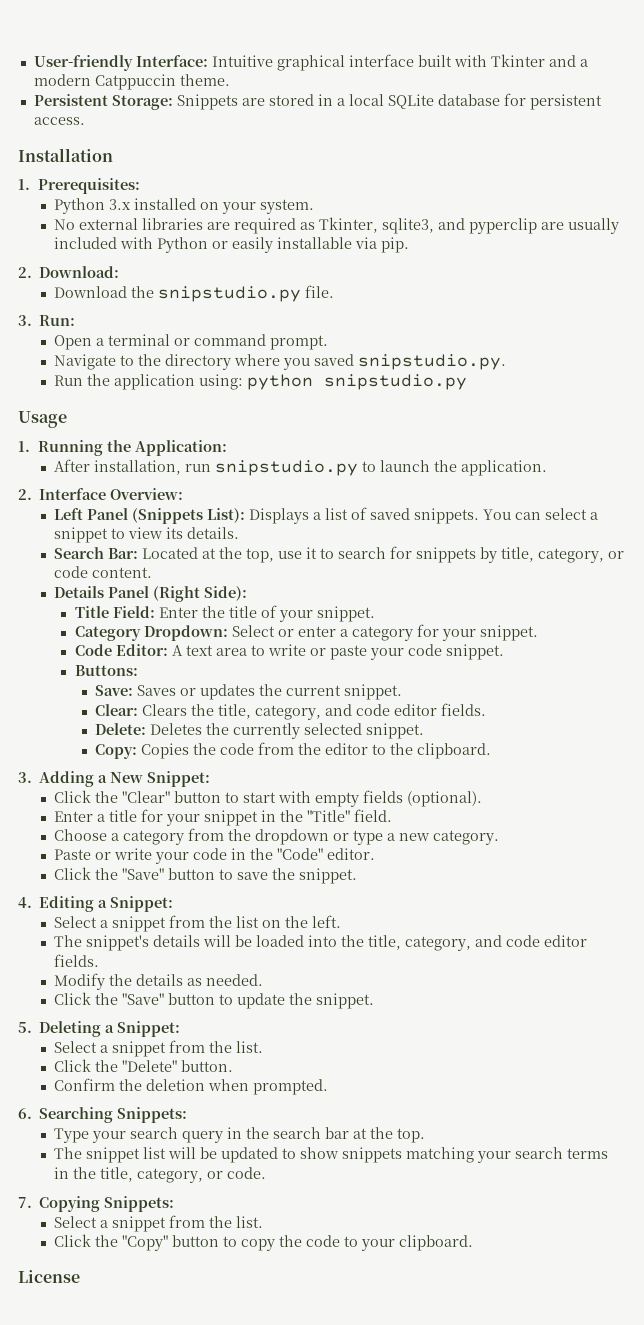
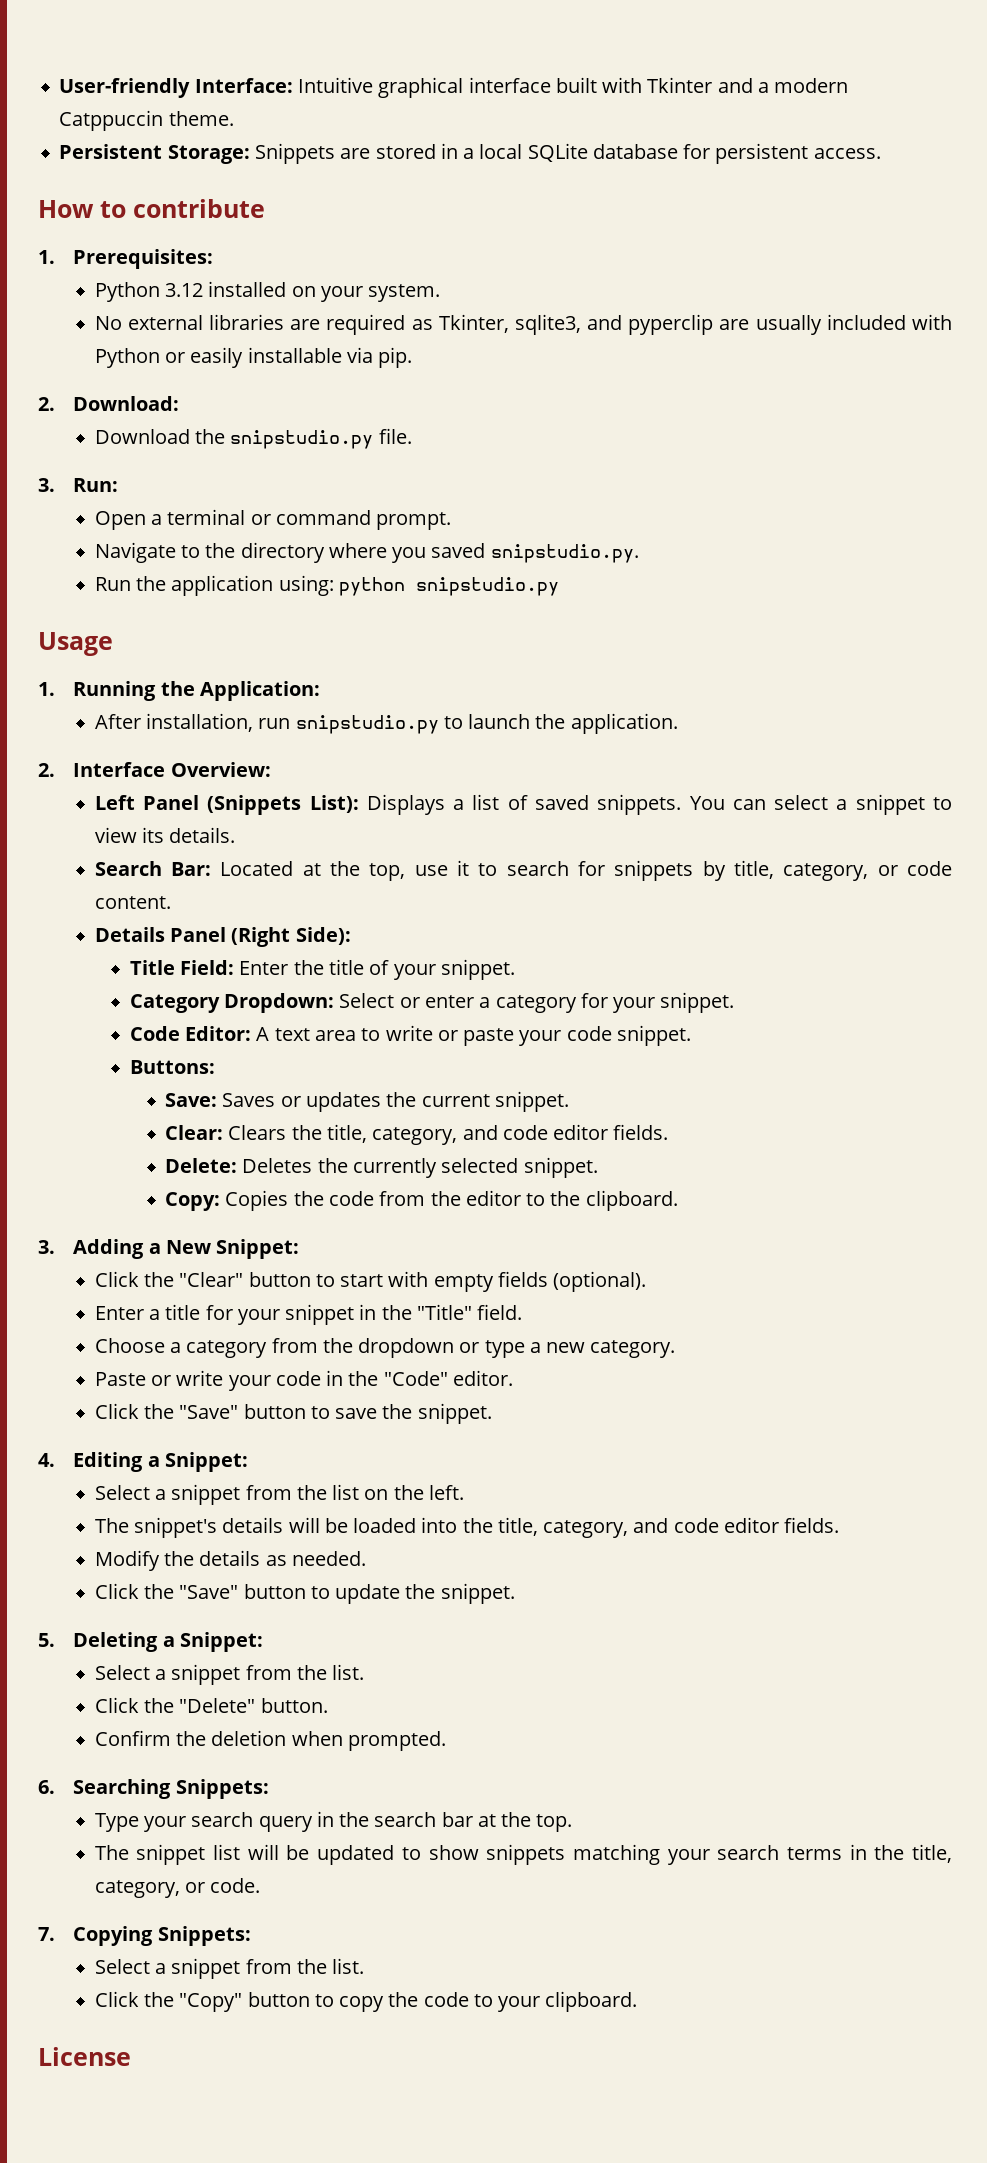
- Installation
+ How to contribute
- Python 3.x installed on your system.
+ Python 3.12 installed on your system.

